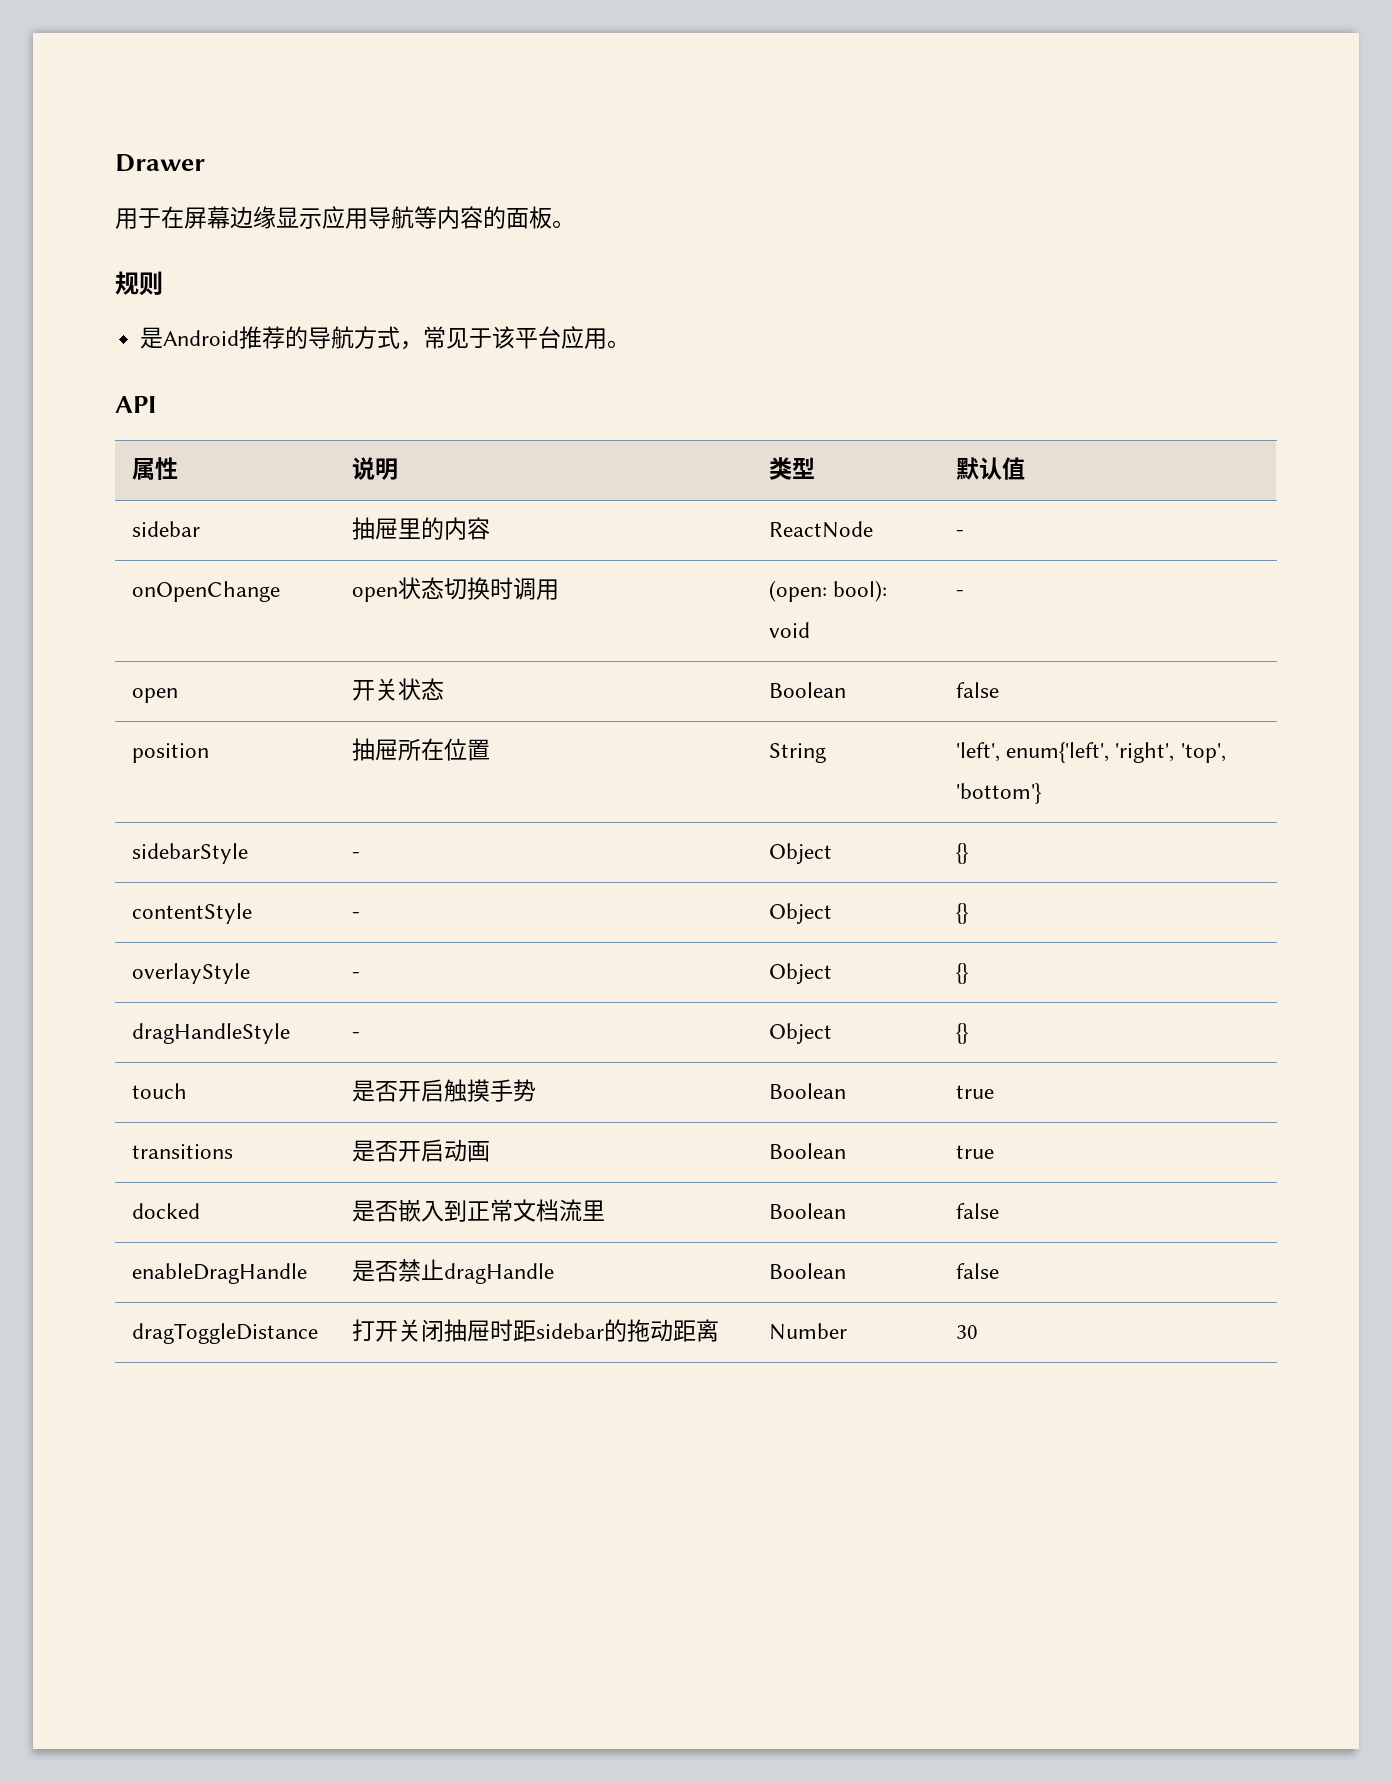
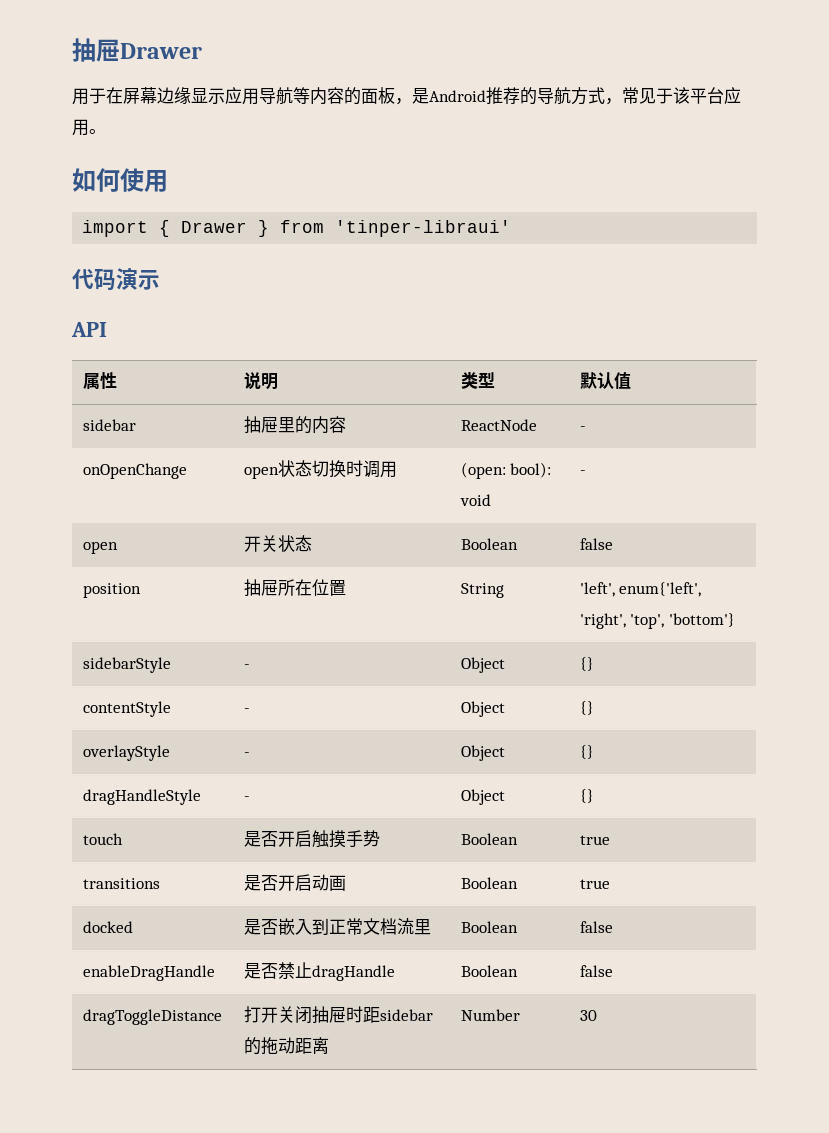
- Drawer
+ 抽屉Drawer
- 用于在屏幕边缘显示应用导航等内容的面板。
- 规则
- 是Android推荐的导航方式，常见于该平台应用。
+ 用于在屏幕边缘显示应用导航等内容的面板，是Android推荐的导航方式，常见于该平台应用。
+ 如何使用
+ import { Drawer } from 'tinper-libraui'
+ 代码演示

